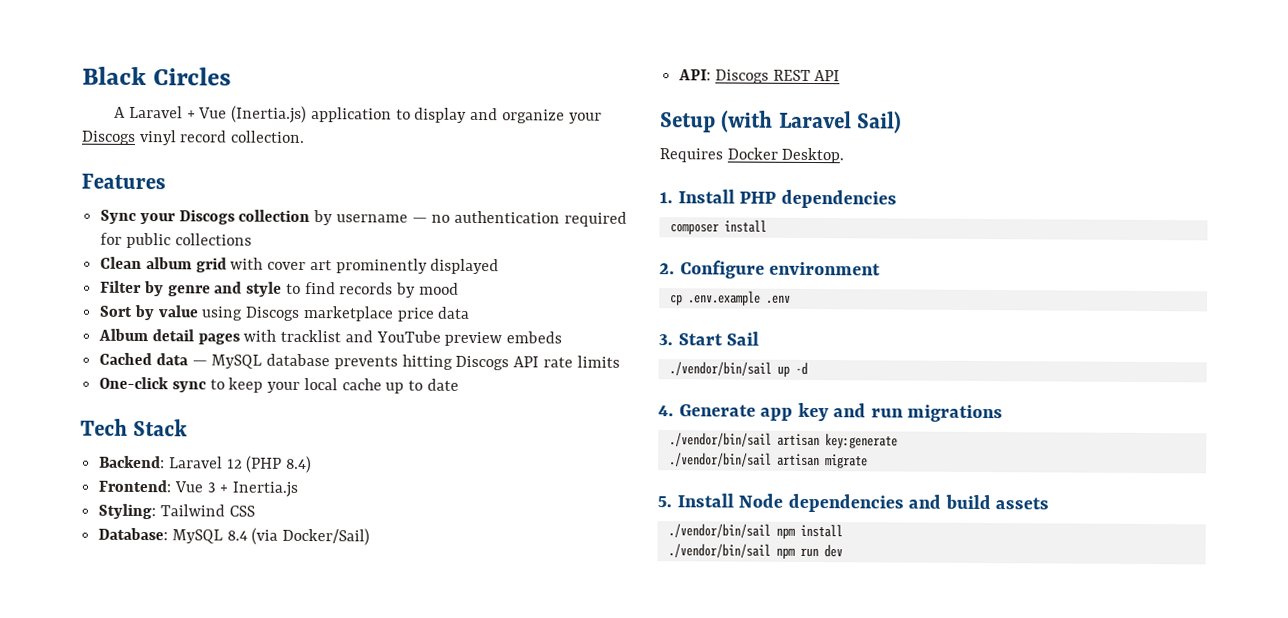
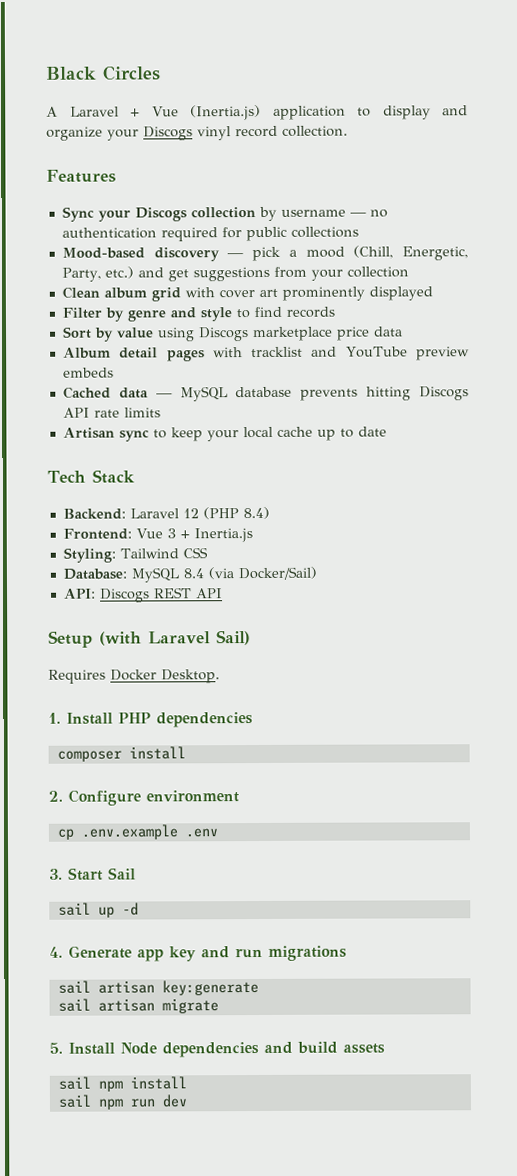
+ Mood-based discovery — pick a mood (Chill, Energetic, Party, etc.) and get suggestions from your collection
- Filter by genre and style to find records by mood
+ Filter by genre and style to find records
- One-click sync to keep your local cache up to date
+ Artisan sync to keep your local cache up to date
- ./vendor/bin/sail up -d
+ sail up -d
- ./vendor/bin/sail artisan key:generate
+ sail artisan key:generate
- ./vendor/bin/sail artisan migrate
+ sail artisan migrate
- ./vendor/bin/sail npm install
+ sail npm install
- ./vendor/bin/sail npm run dev
+ sail npm run dev

